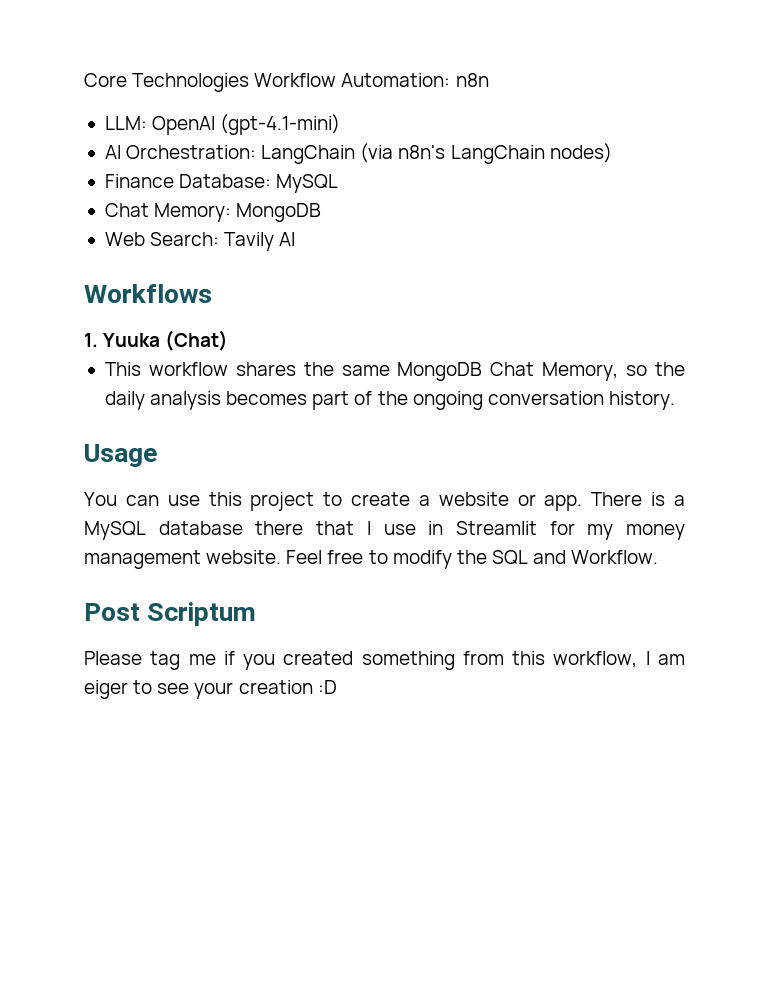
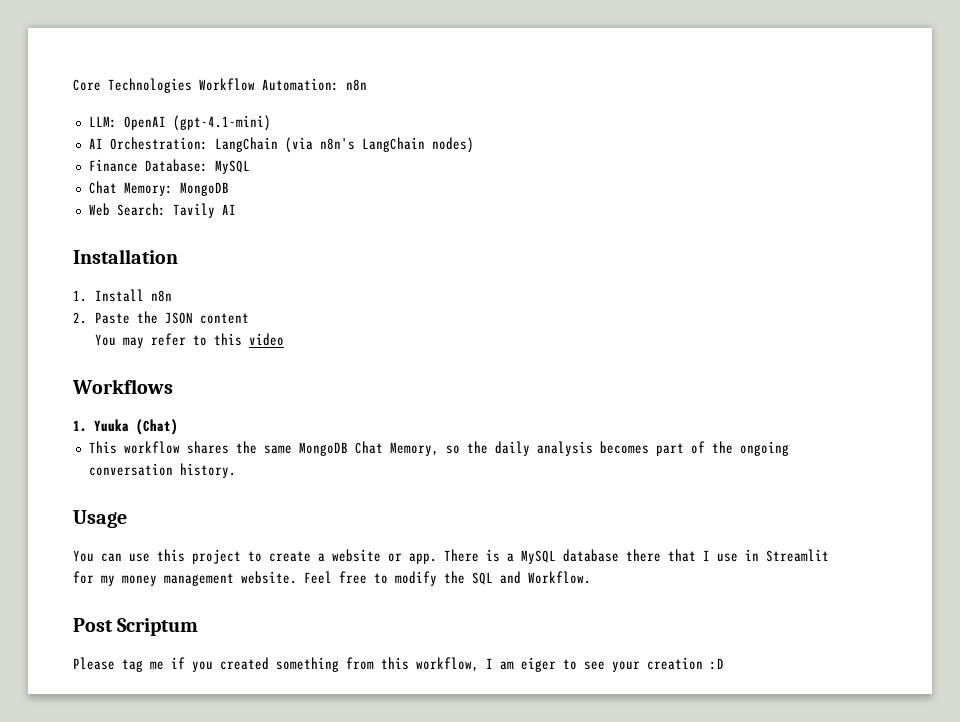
+ Installation
+ 1. Install n8n
+ 2. Paste the JSON content
+ You may refer to this video

